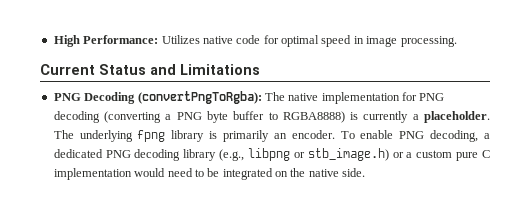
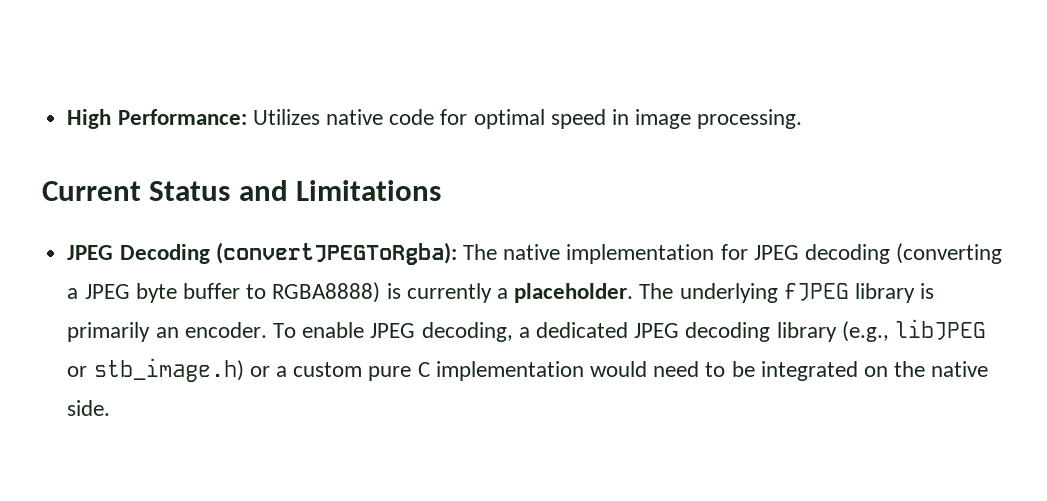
- PNG Decoding (convertPngToRgba): The native implementation for PNG decoding (converting a PNG byte buffer to RGBA8888) is currently a placeholder.
+ JPEG Decoding (convertJPEGToRgba): The native implementation for JPEG decoding (converting a JPEG byte buffer to RGBA8888) is currently a placeholder.
- The underlying fpng library is primarily an encoder.
+ The underlying fJPEG library is primarily an encoder.
- To enable PNG decoding, a dedicated PNG decoding library (e.g., libpng or stb_image.h) or a custom pure C implementation would need to be integrated on the native side.
+ To enable JPEG decoding, a dedicated JPEG decoding library (e.g., libJPEG or stb_image.h) or a custom pure C implementation would need to be integrated on the native side.

